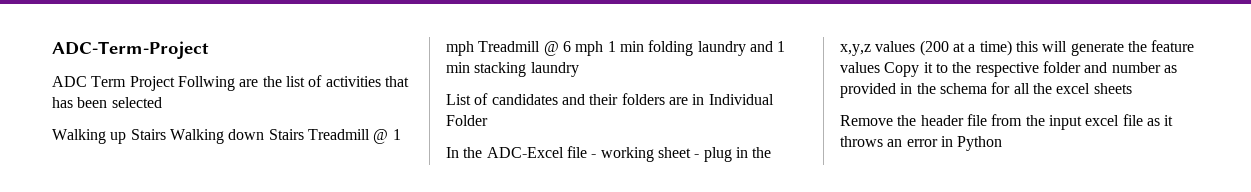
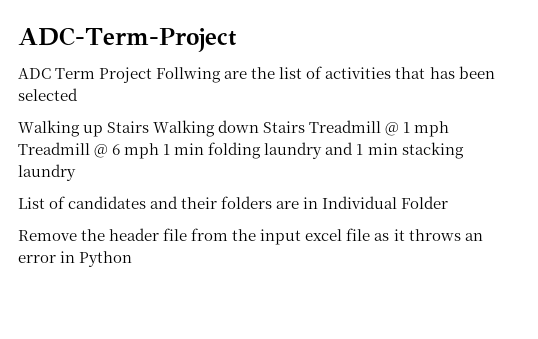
- In the ADC-Excel file - working sheet - plug in the x,y,z values (200 at a time) this will generate the feature values Copy it to the respective folder and number as provided in the schema for all the excel sheets

